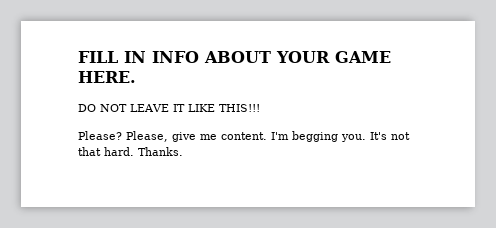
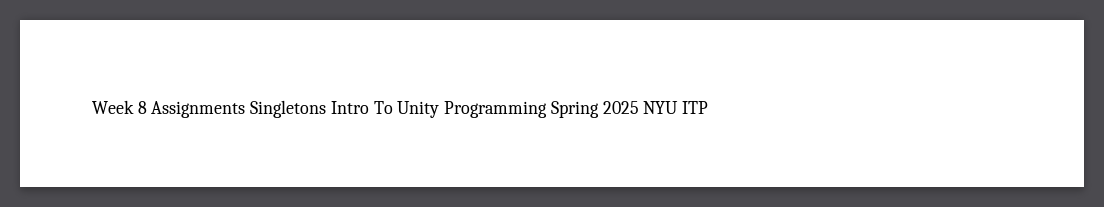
- FILL IN INFO ABOUT YOUR GAME HERE.
- DO NOT LEAVE IT LIKE THIS!!!
- Please? Please, give me content. I'm begging you. It's not that hard. Thanks.
+ Week 8 Assignments Singletons Intro To Unity Programming Spring 2025 NYU ITP

